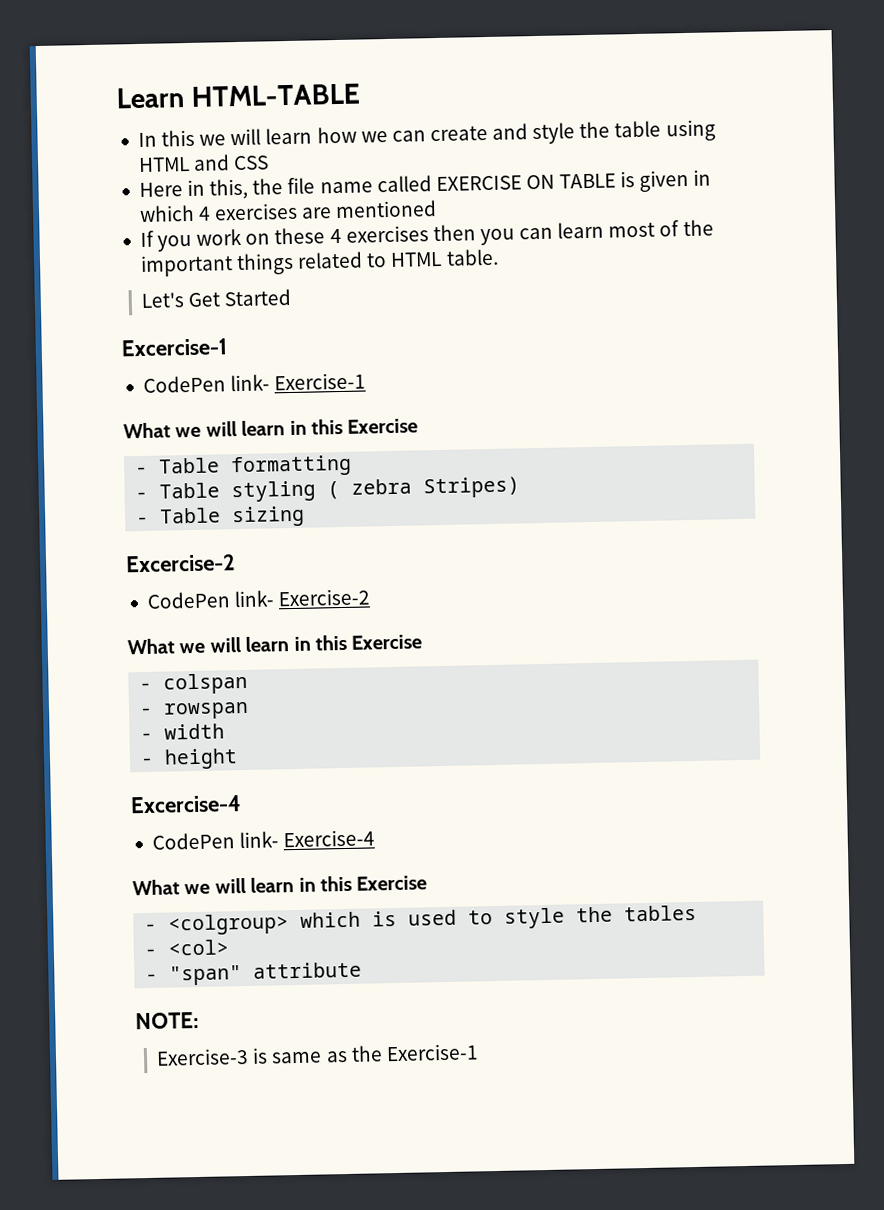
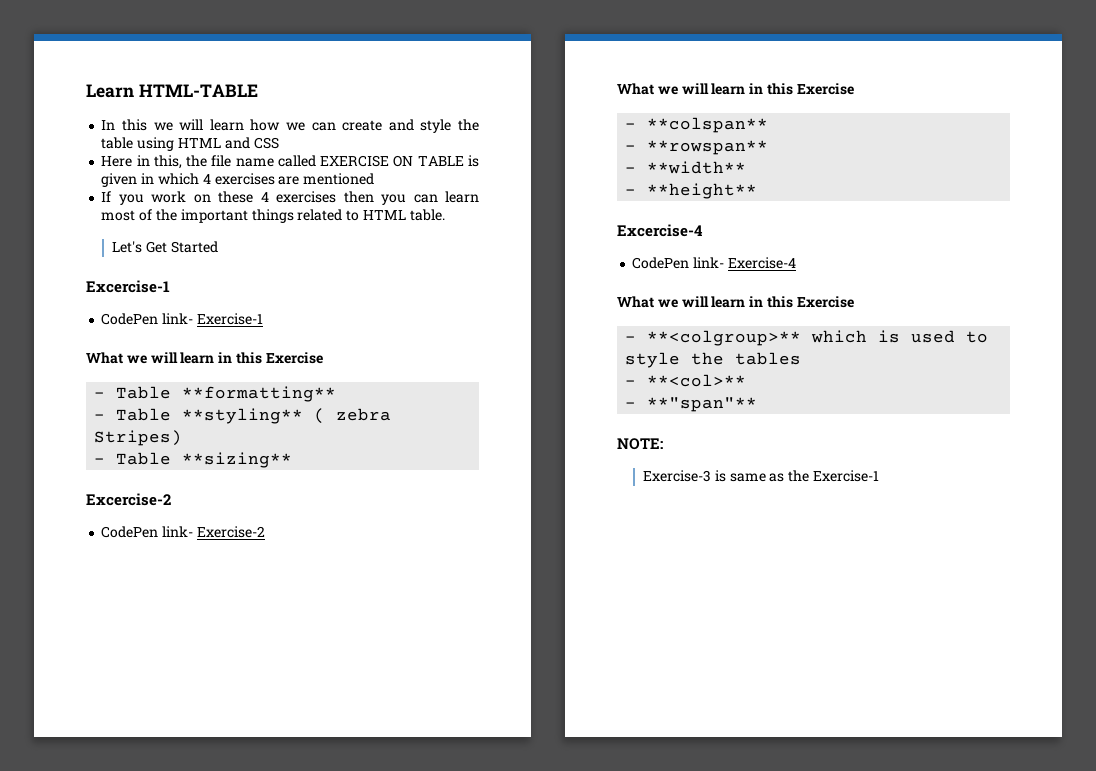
- - Table formatting
- - Table styling ( zebra Stripes)
+ - Table **formatting**
+ - Table **styling** ( zebra Stripes)
- - Table sizing
+ - Table **sizing**
- - colspan
- - rowspan
- - width
- - height
+ - **colspan**
+ - **rowspan**
+ - **width**
+ - **height**
- - <colgroup> which is used to style the tables
+ - **<colgroup>** which is used to style the tables
- - <col>
- - "span" attribute
+ - **<col>**
+ - **"span"**

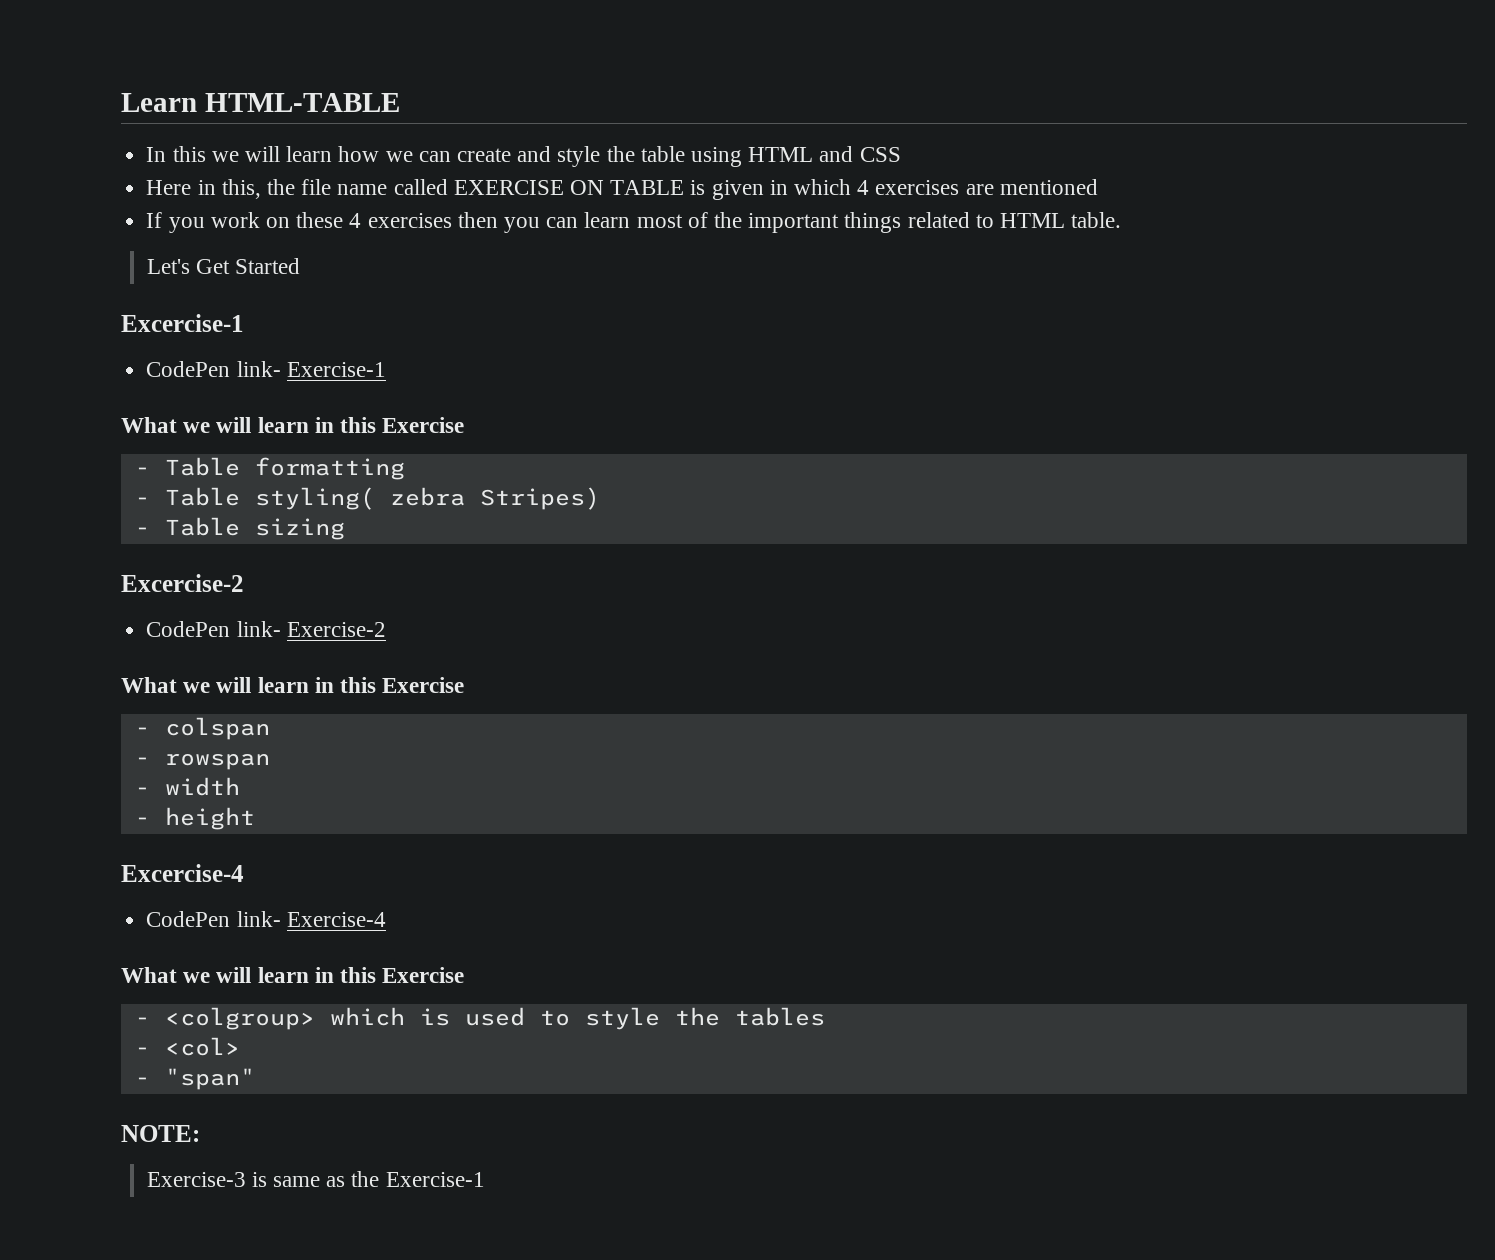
- - Table **formatting**
- - Table **styling** ( zebra Stripes)
+ - Table formatting
+ - Table styling( zebra Stripes)
- - Table **sizing**
+ - Table sizing
- - **colspan**
- - **rowspan**
- - **width**
- - **height**
+ - colspan
+ - rowspan
+ - width
+ - height
- - **<colgroup>** which is used to style the tables
+ - <colgroup> which is used to style the tables
- - **<col>**
- - **"span"**
+ - <col>
+ - "span"

